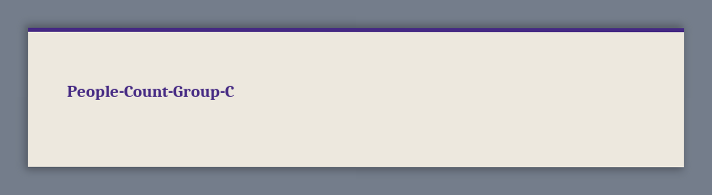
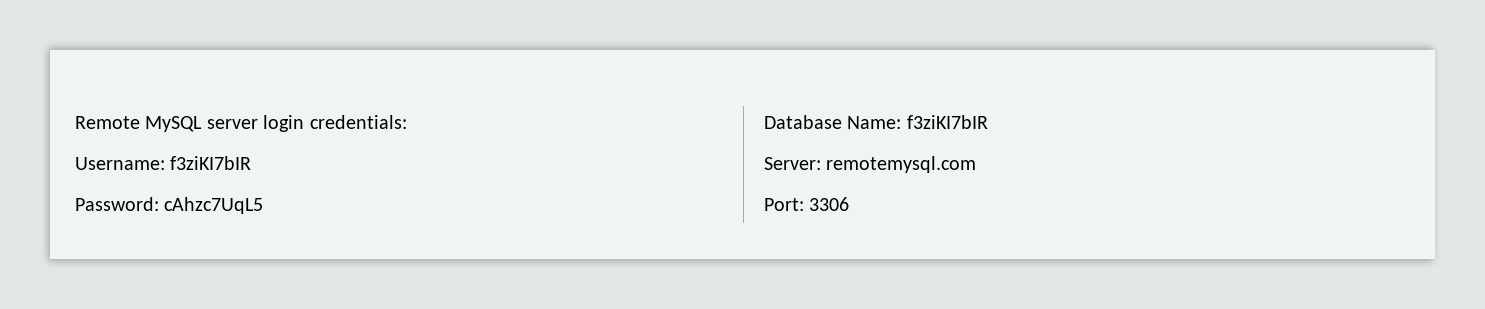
- People-Count-Group-C
+ Remote MySQL server login credentials:
+ Username: f3ziKI7bIR
+ Password: cAhzc7UqL5
+ Database Name: f3ziKI7bIR
+ Server: remotemysql.com
+ Port: 3306

